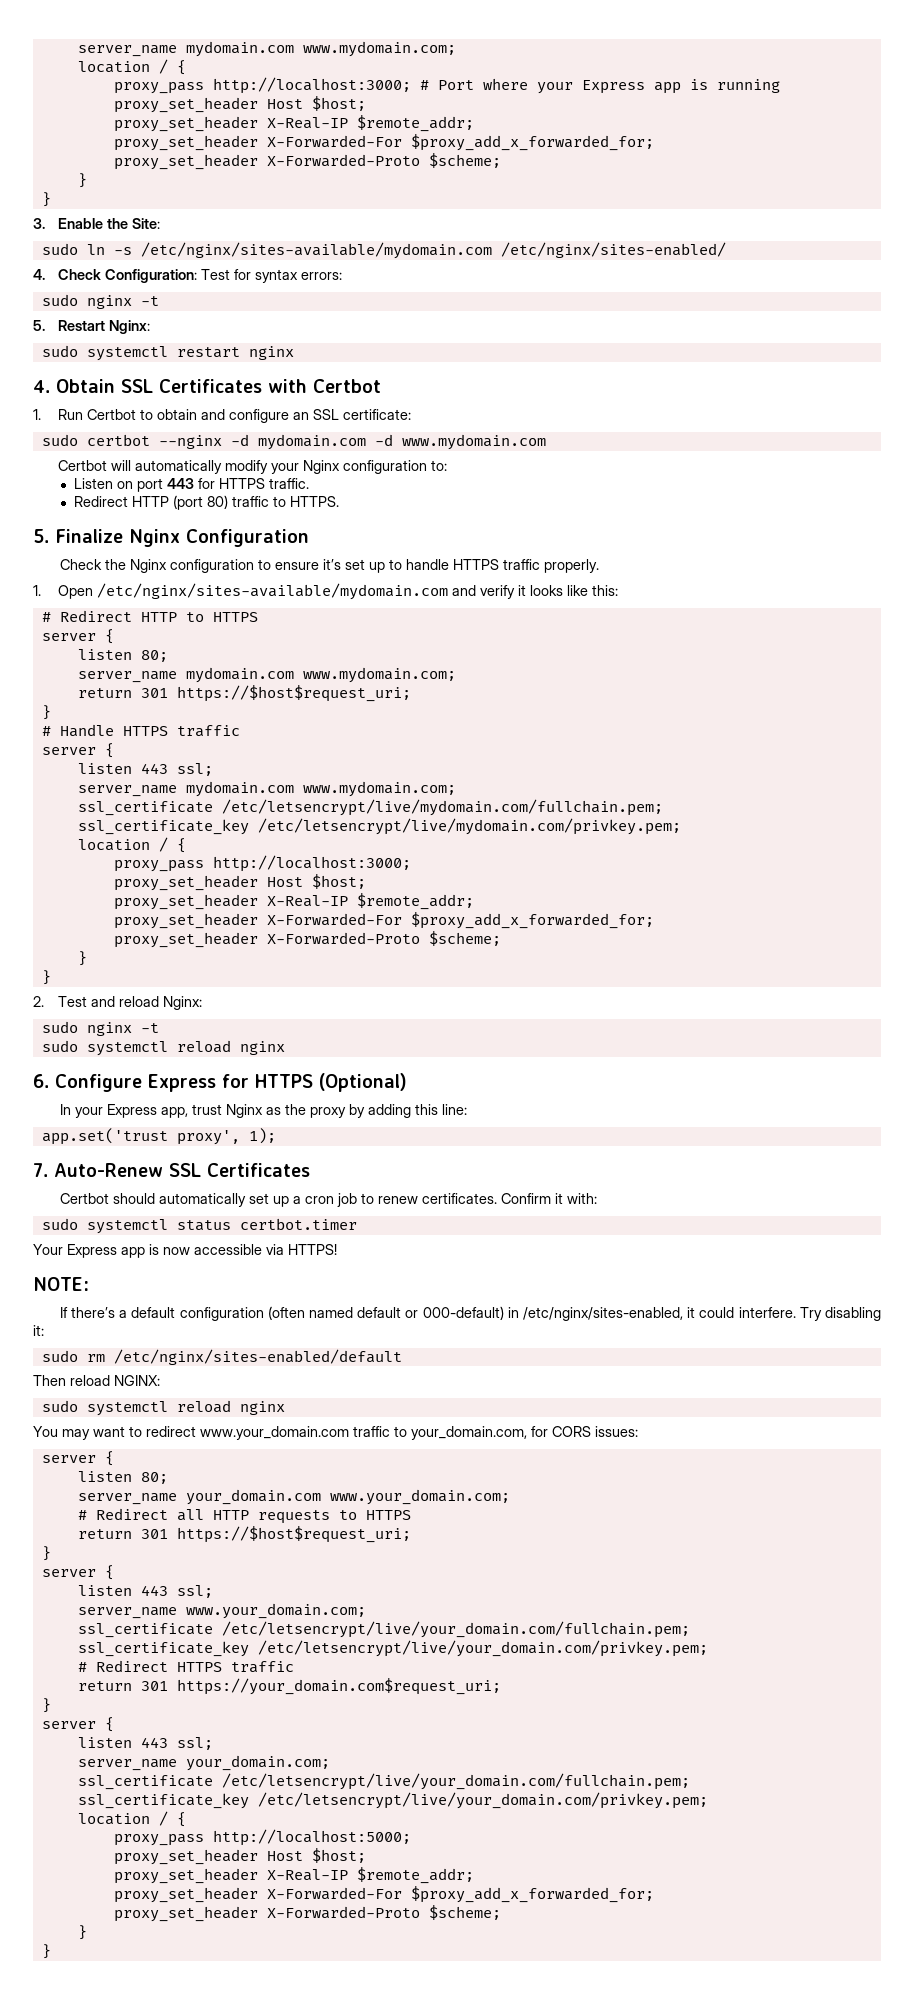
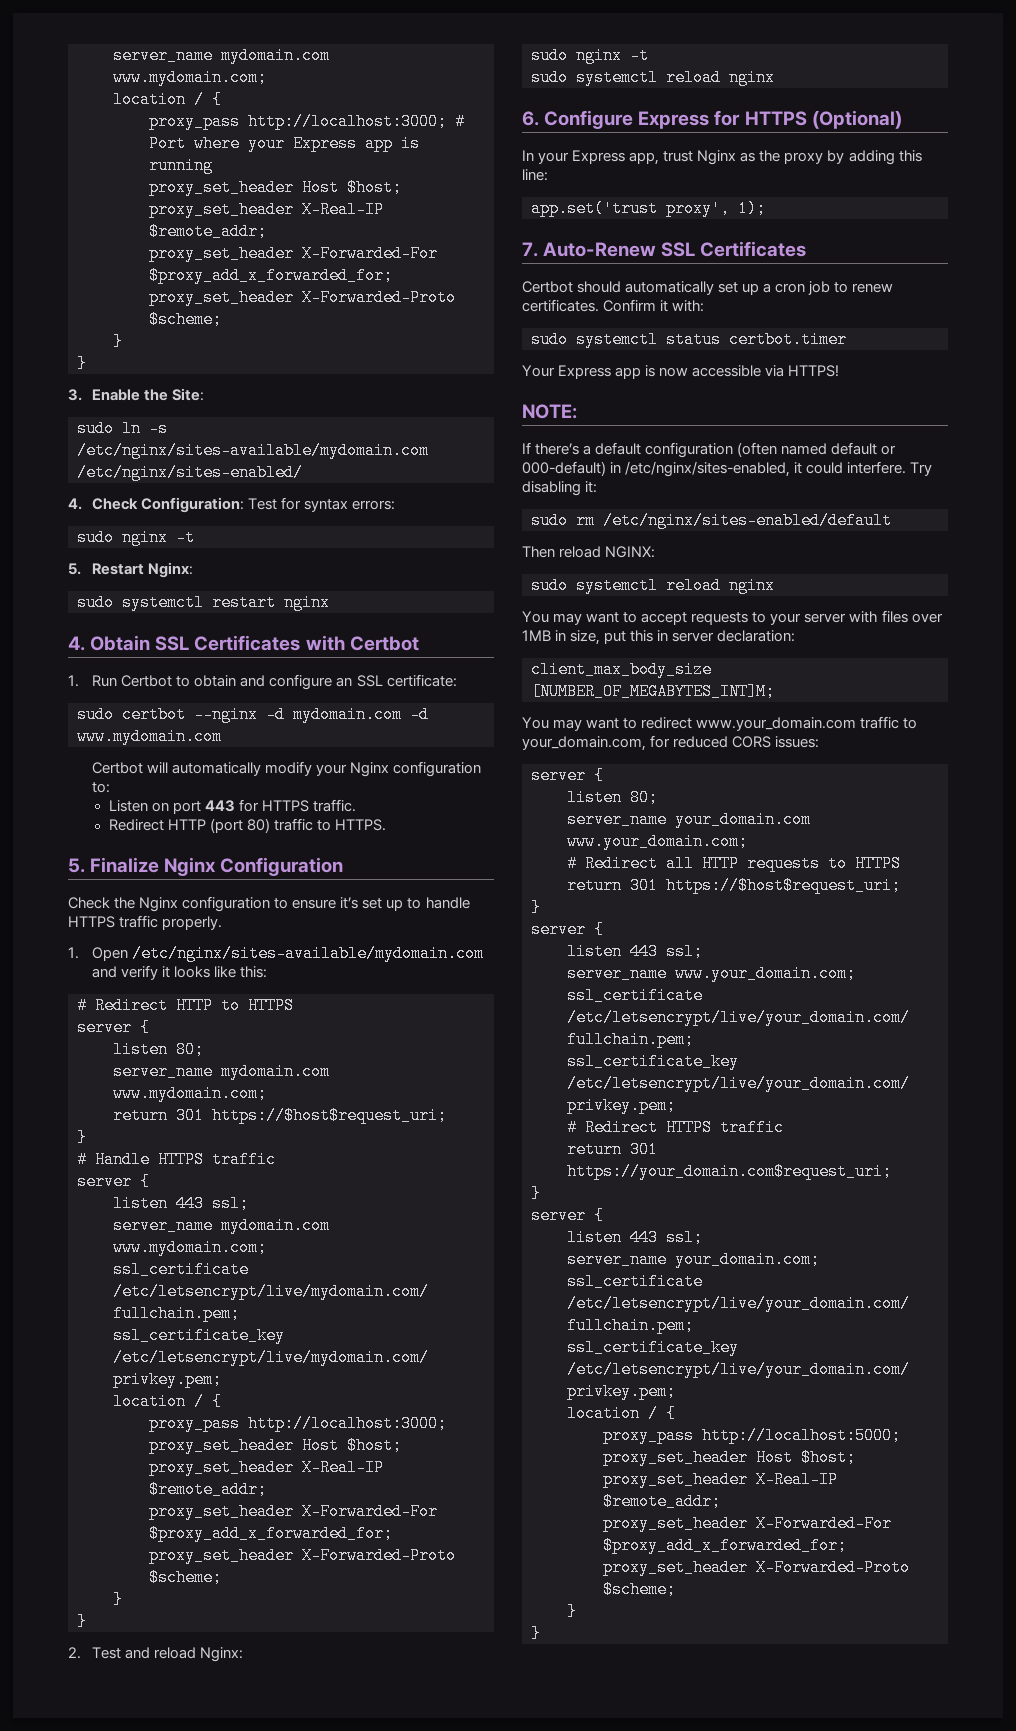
+ You may want to accept requests to your server with files over 1MB in size, put this in server declaration:
+ client_max_body_size [NUMBER_OF_MEGABYTES_INT]M;
- You may want to redirect www.your_domain.com traffic to your_domain.com, for CORS issues:
+ You may want to redirect www.your_domain.com traffic to your_domain.com, for reduced CORS issues:

